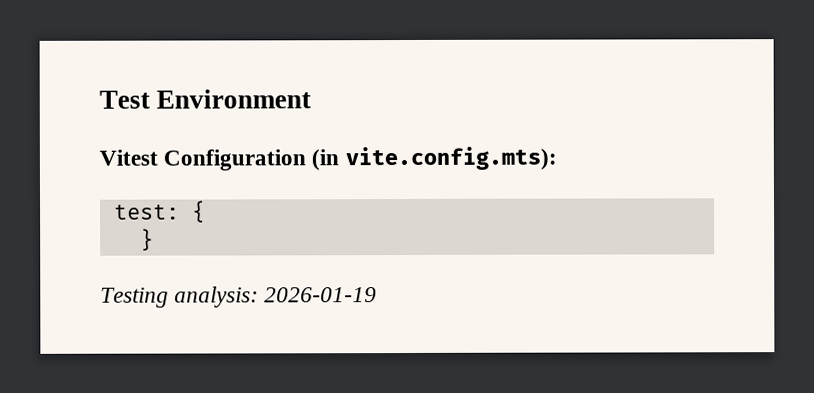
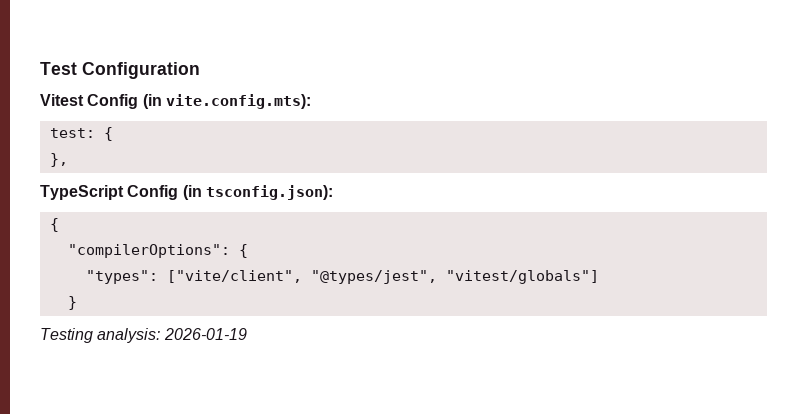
- Test Environment
+ Test Configuration
- Vitest Configuration (in vite.config.mts):
+ Vitest Config (in vite.config.mts):
+ },
+ TypeScript Config (in tsconfig.json):
+ {
+ "compilerOptions": {
+ "types": ["vite/client", "@types/jest", "vitest/globals"]

